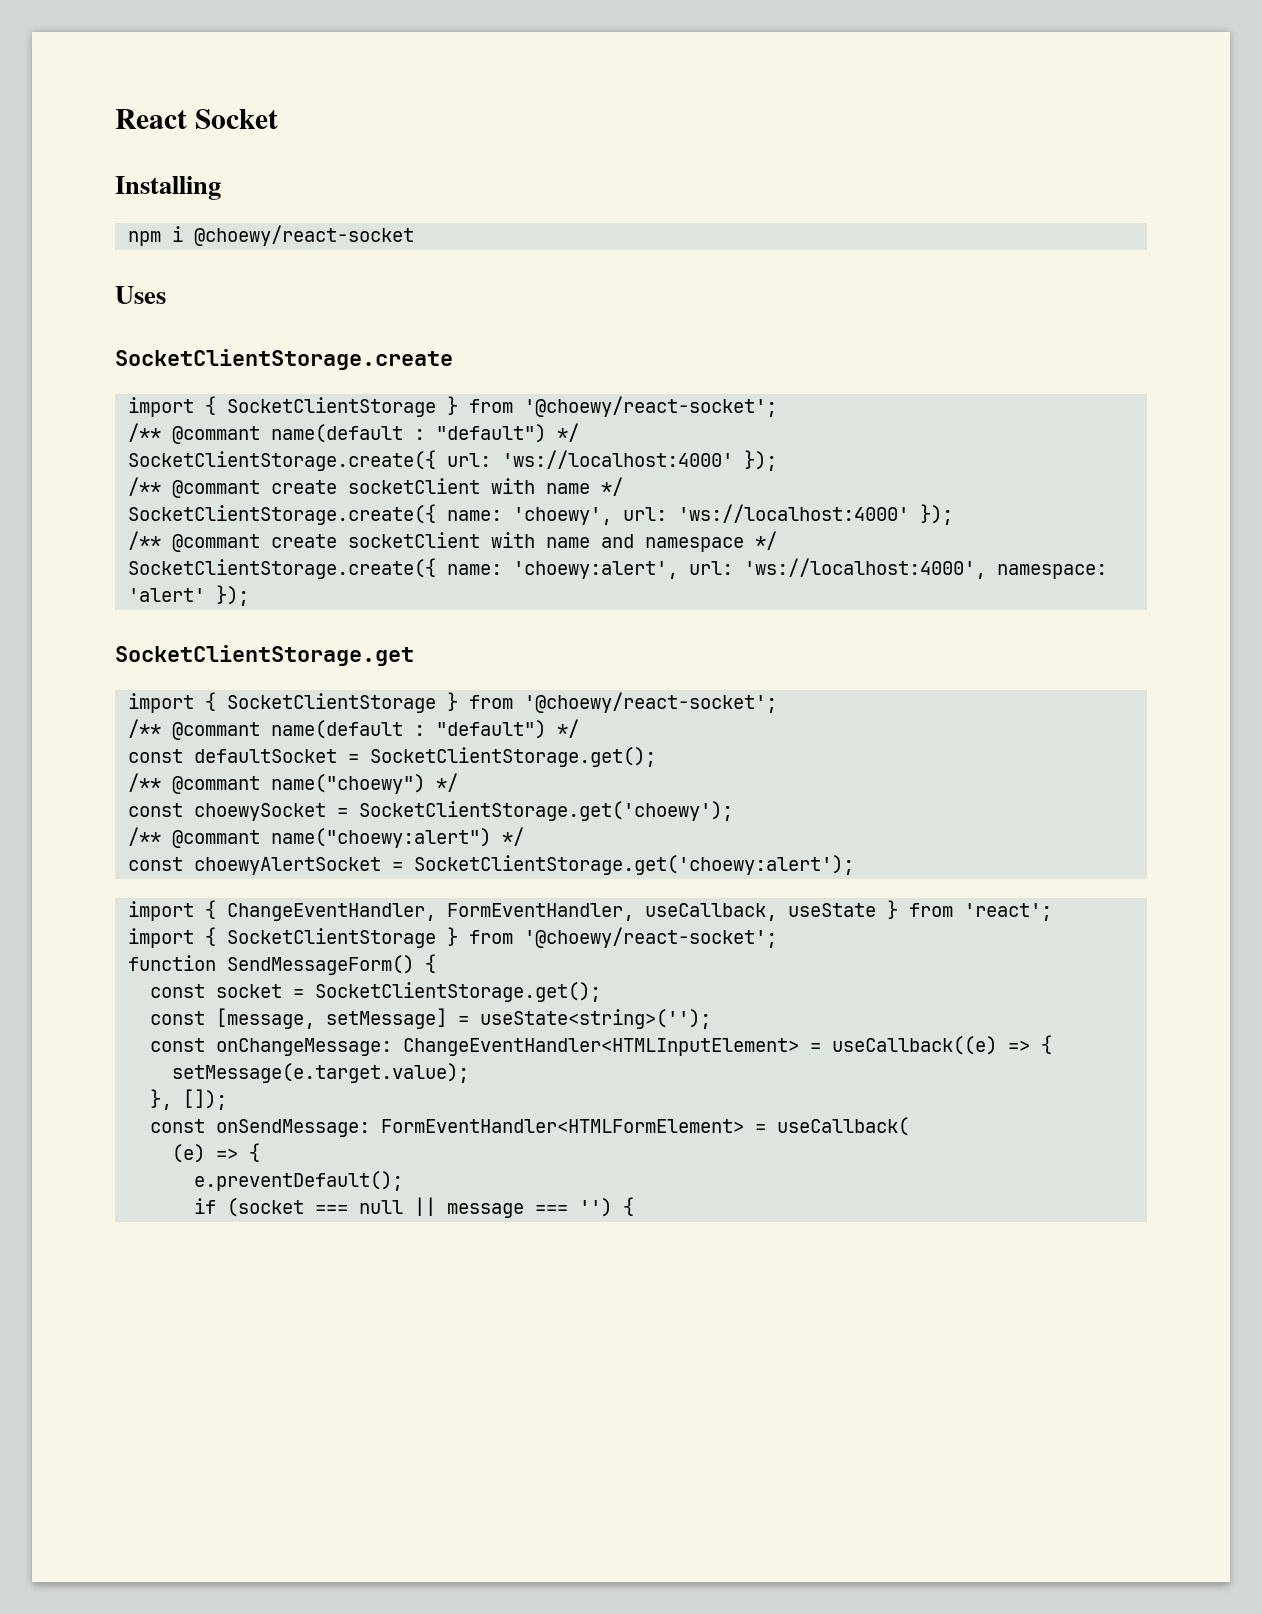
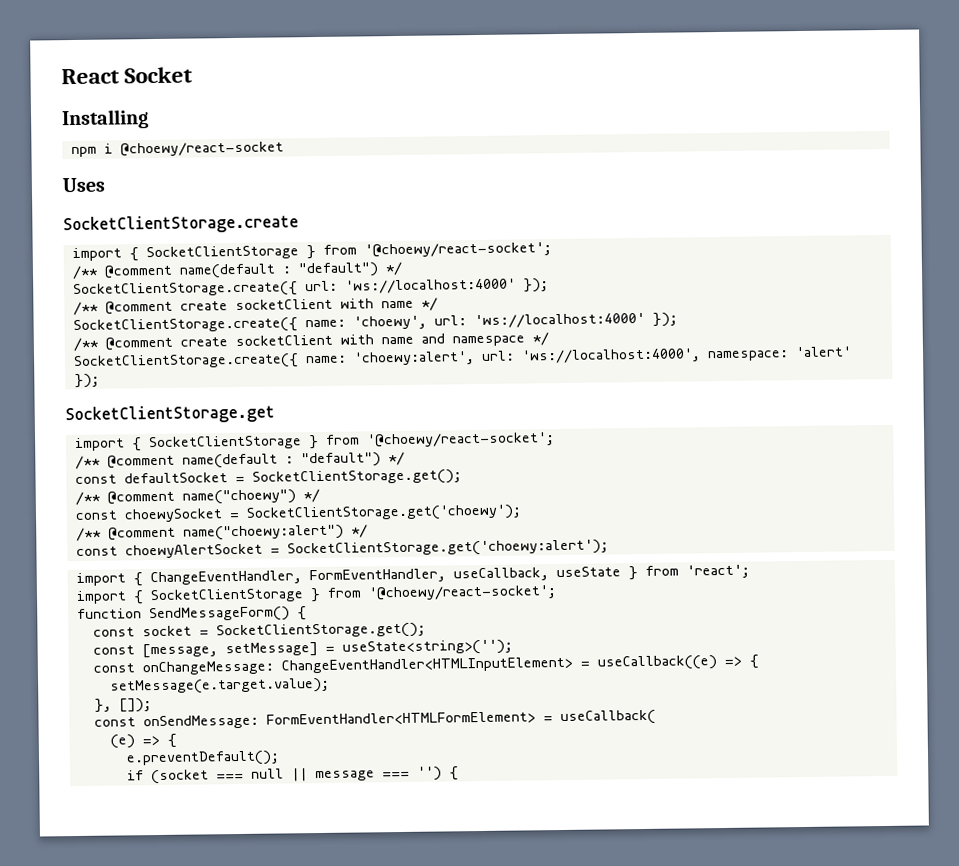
  SocketClientStorage.create
  import { SocketClientStorage } from '@choewy/react-socket';
- /** @commant name(default : "default") */
+ /** @comment name(default : "default") */
- /** @commant create socketClient with name */
+ /** @comment create socketClient with name */
- /** @commant create socketClient with name and namespace */
+ /** @comment create socketClient with name and namespace */
  SocketClientStorage.get
  import { SocketClientStorage } from '@choewy/react-socket';
- /** @commant name(default : "default") */
+ /** @comment name(default : "default") */
- /** @commant name("choewy") */
+ /** @comment name("choewy") */
- /** @commant name("choewy:alert") */
+ /** @comment name("choewy:alert") */

